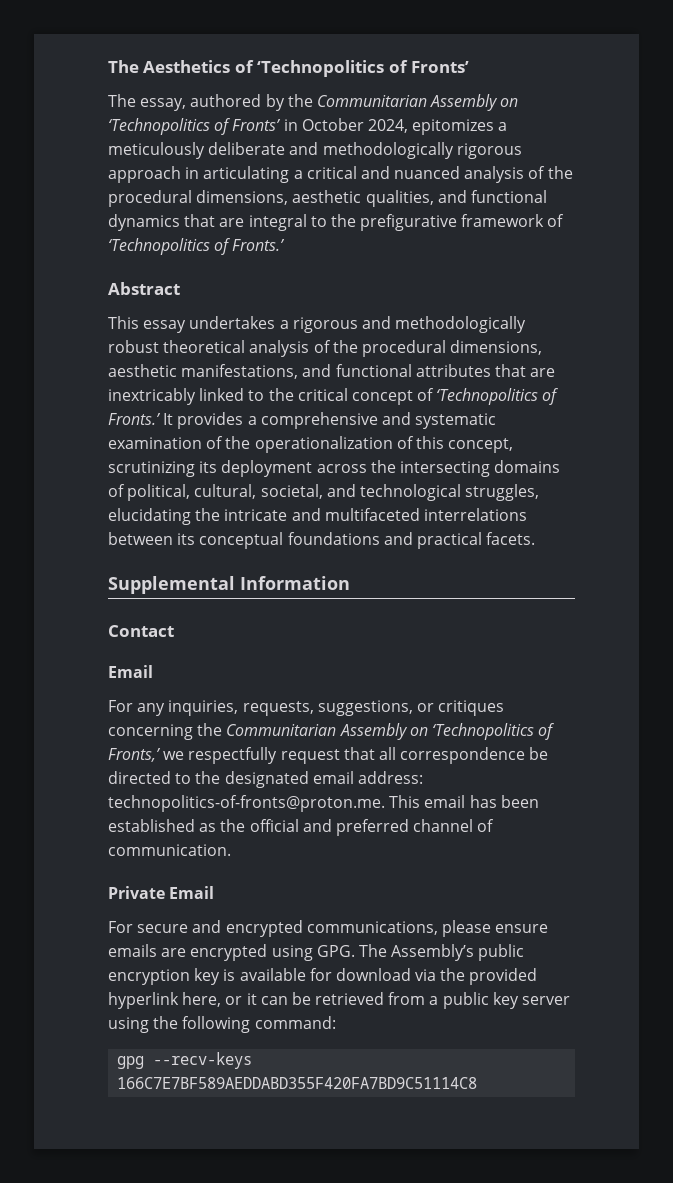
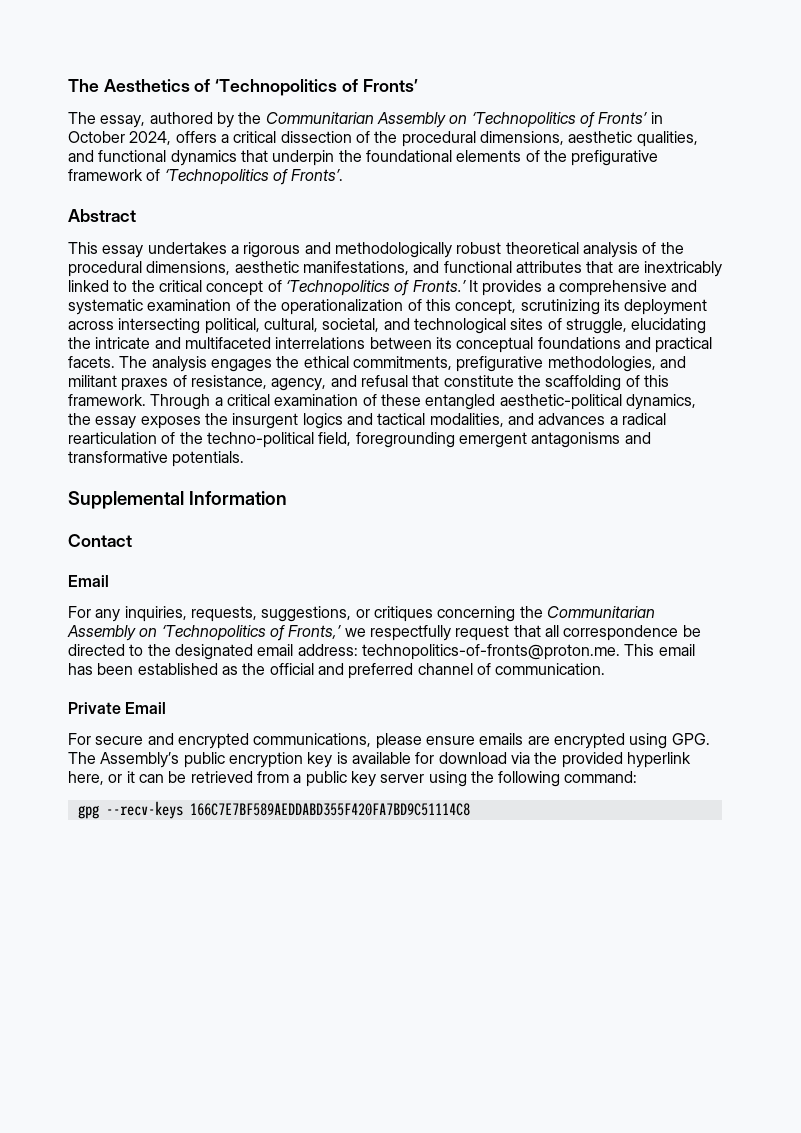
- The essay, authored by the Communitarian Assembly on ‘Technopolitics of Fronts’ in October 2024, epitomizes a meticulously deliberate and methodologically rigorous approach in articulating a critical and nuanced analysis of the procedural dimensions, aesthetic qualities, and functional dynamics that are integral to the prefigurative framework of ‘Technopolitics of Fronts.’
+ The essay, authored by the Communitarian Assembly on ‘Technopolitics of Fronts’ in October 2024, offers a critical dissection of the procedural dimensions, aesthetic qualities, and functional dynamics that underpin the foundational elements of the prefigurative framework of ‘Technopolitics of Fronts’.
- It provides a comprehensive and systematic examination of the operationalization of this concept, scrutinizing its deployment across the intersecting domains of political, cultural, societal, and technological struggles, elucidating the intricate and multifaceted interrelations between its conceptual foundations and practical facets.
+ It provides a comprehensive and systematic examination of the operationalization of this concept, scrutinizing its deployment across intersecting political, cultural, societal, and technological sites of struggle, elucidating the intricate and multifaceted interrelations between its conceptual foundations and practical facets. The analysis engages the ethical commitments, prefigurative methodologies, and militant praxes of resistance, agency, and refusal that constitute the scaffolding of this framework. Through a critical examination of these entangled aesthetic-political dynamics, the essay exposes the insurgent logics and tactical modalities, and advances a radical rearticulation of the techno-political field, foregrounding emergent antagonisms and transformative potentials.

